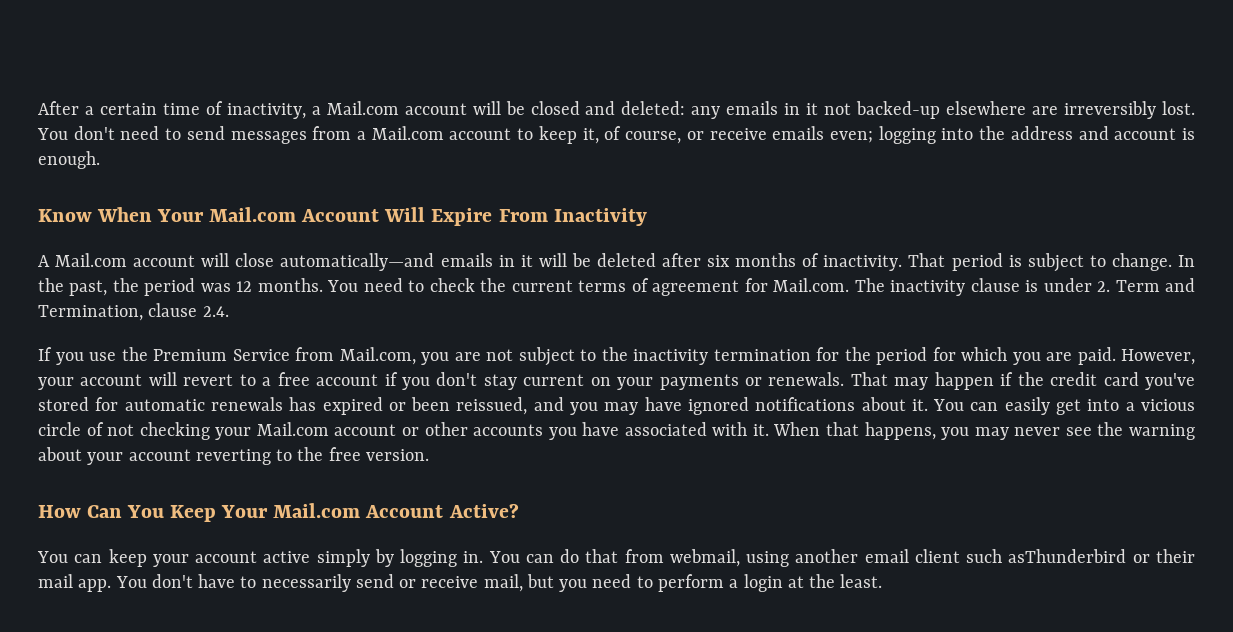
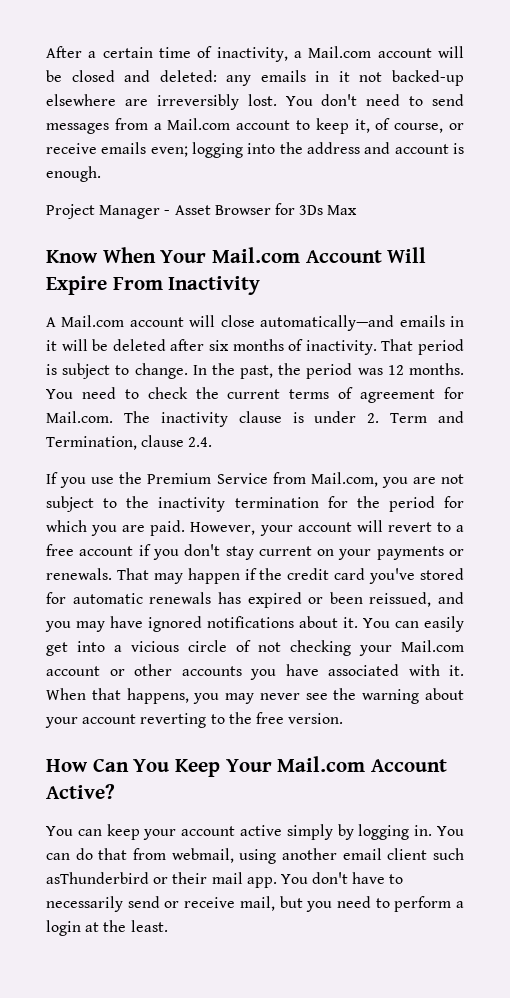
+ Project Manager - Asset Browser for 3Ds Max

